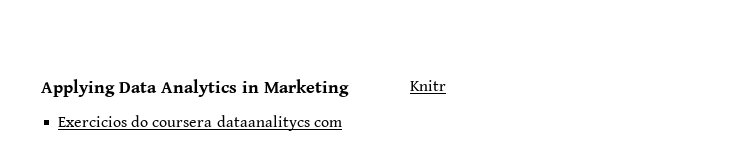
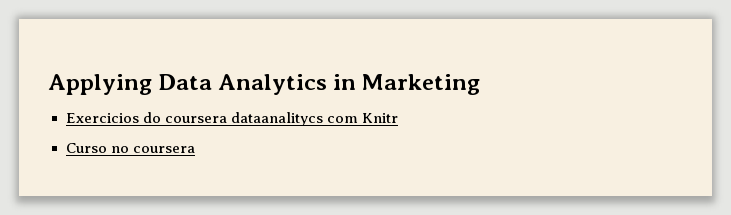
+ Curso no coursera

